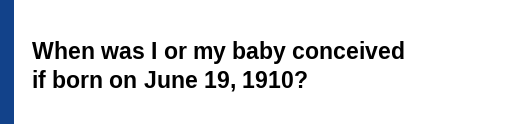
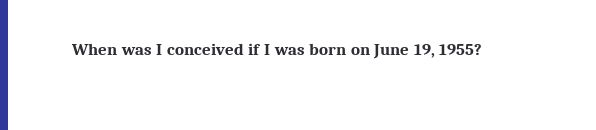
- When was I or my baby conceived if born on June 19, 1910?
+ When was I conceived if I was born on June 19, 1955?

